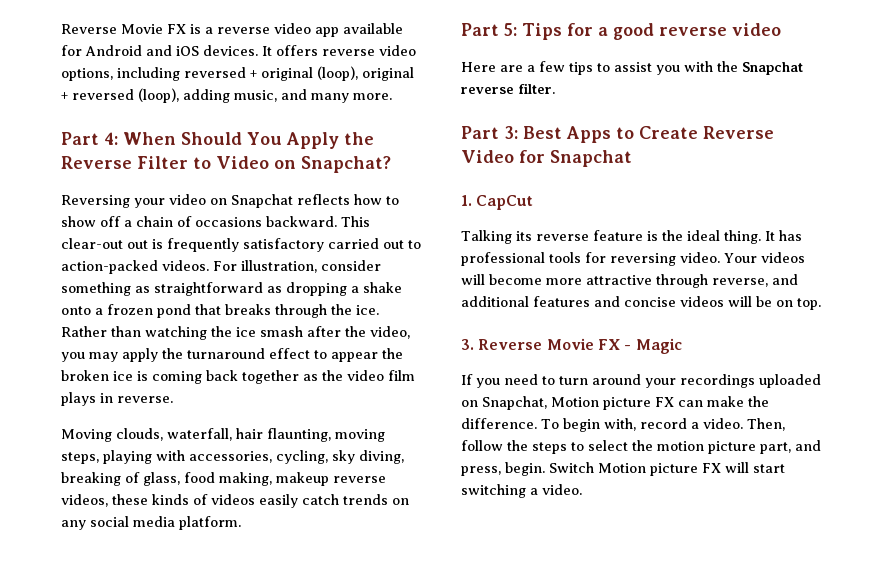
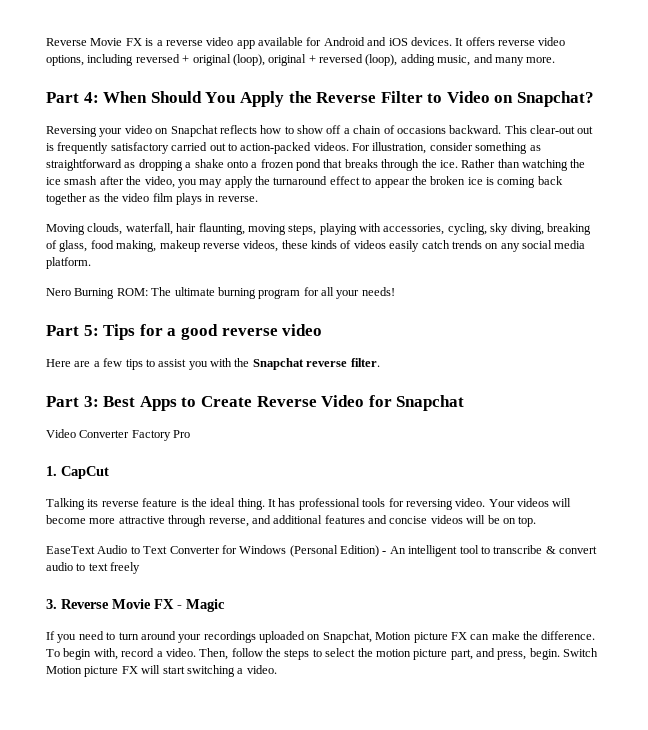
+ Nero Burning ROM: The ultimate burning program for all your needs!
+ Video Converter Factory Pro
+ EaseText Audio to Text Converter for Windows (Personal Edition) - An intelligent tool to transcribe & convert audio to text freely

